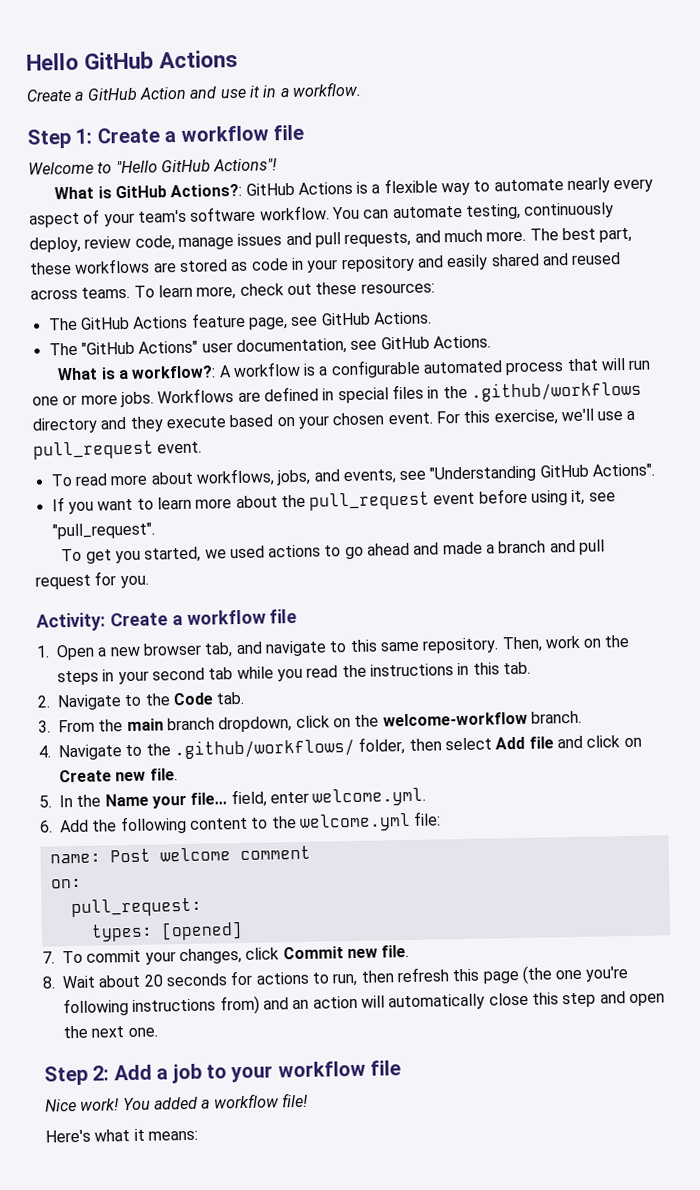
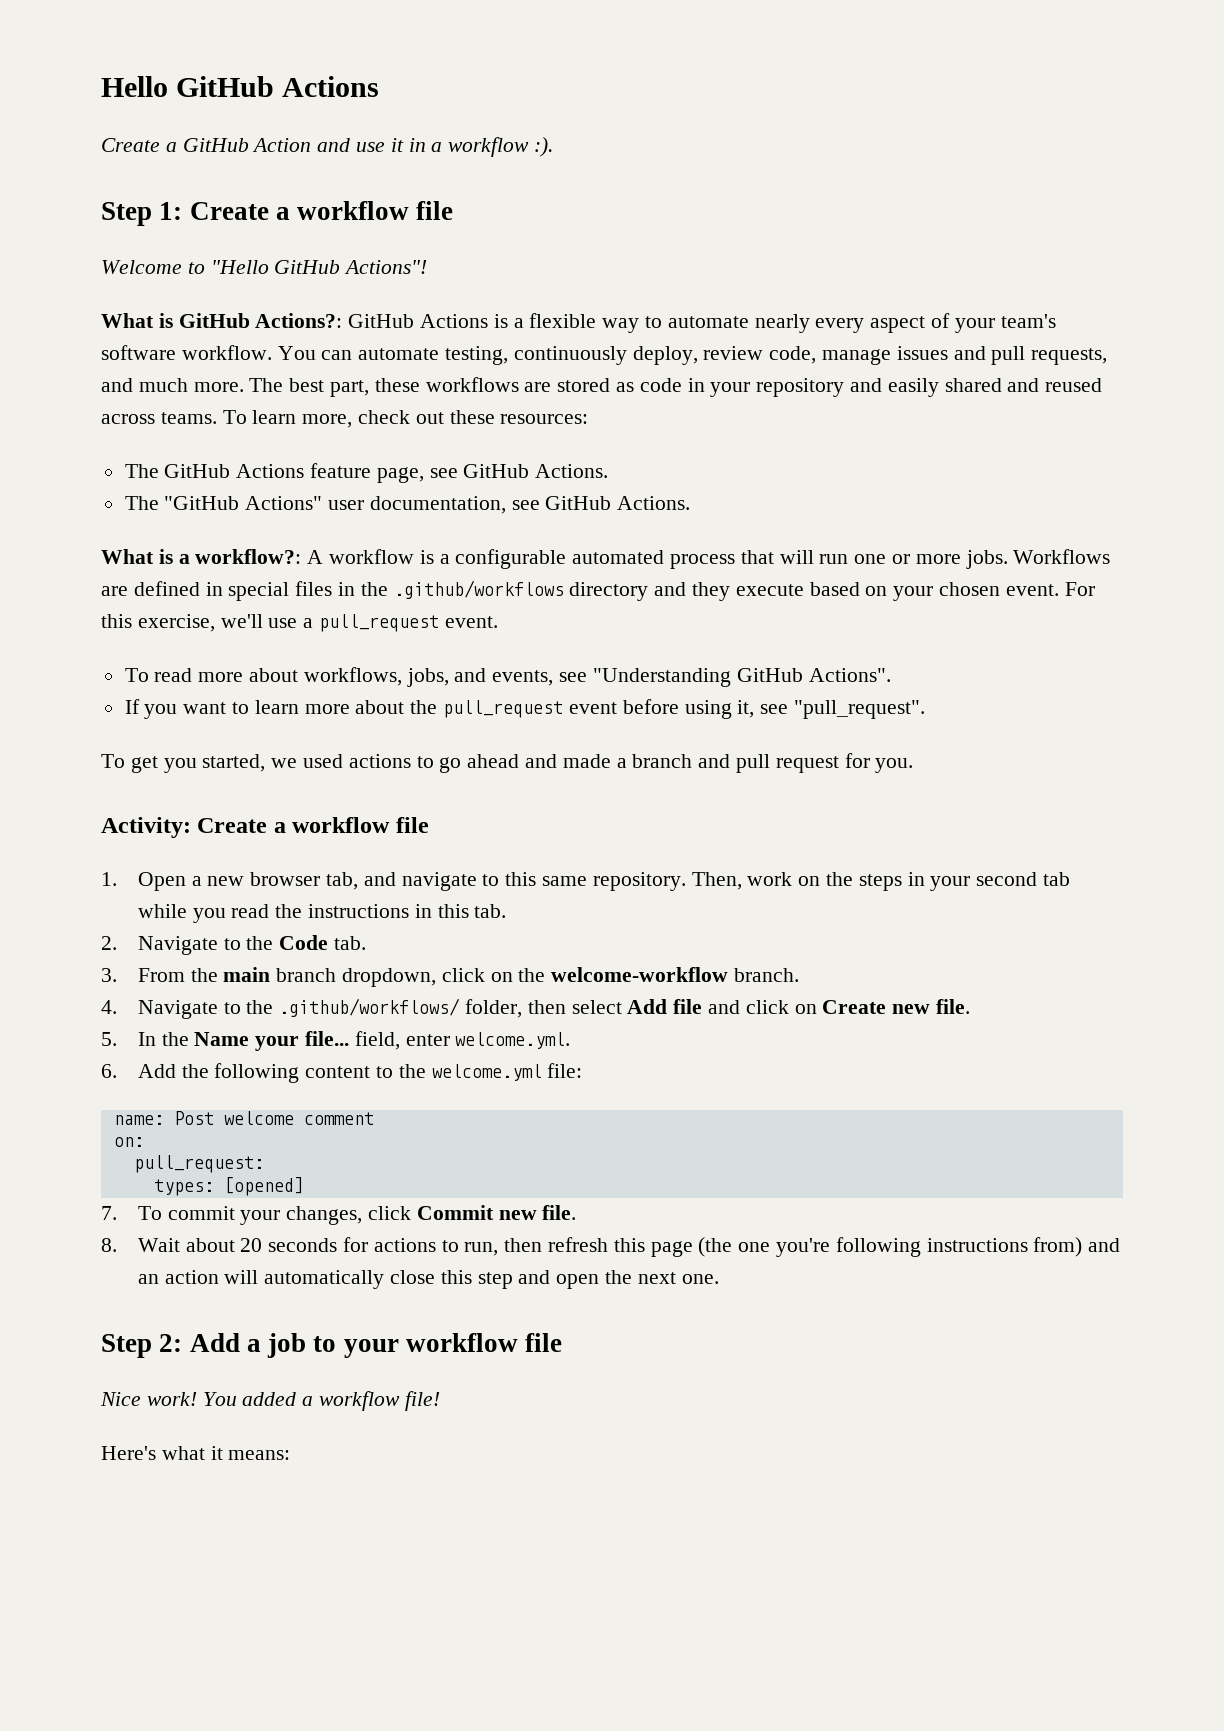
- Create a GitHub Action and use it in a workflow.
+ Create a GitHub Action and use it in a workflow :).

